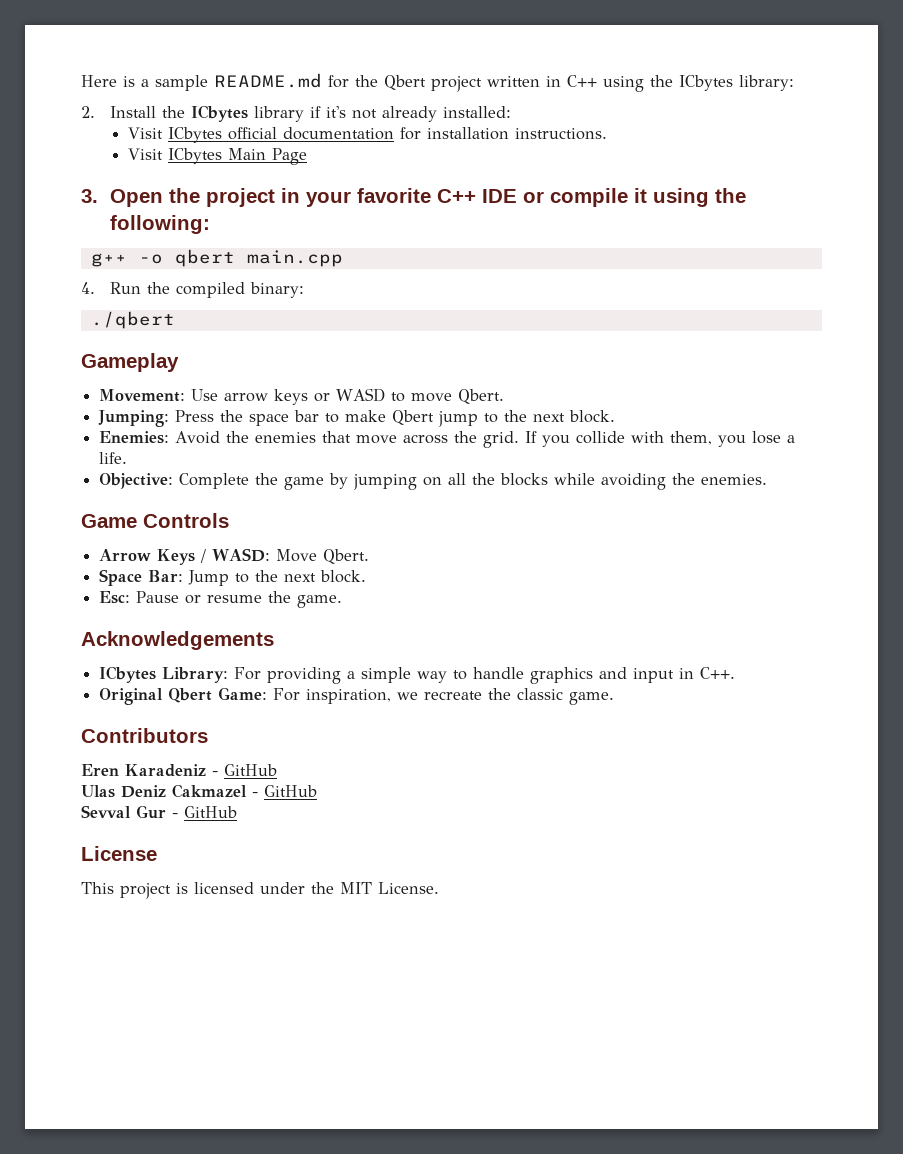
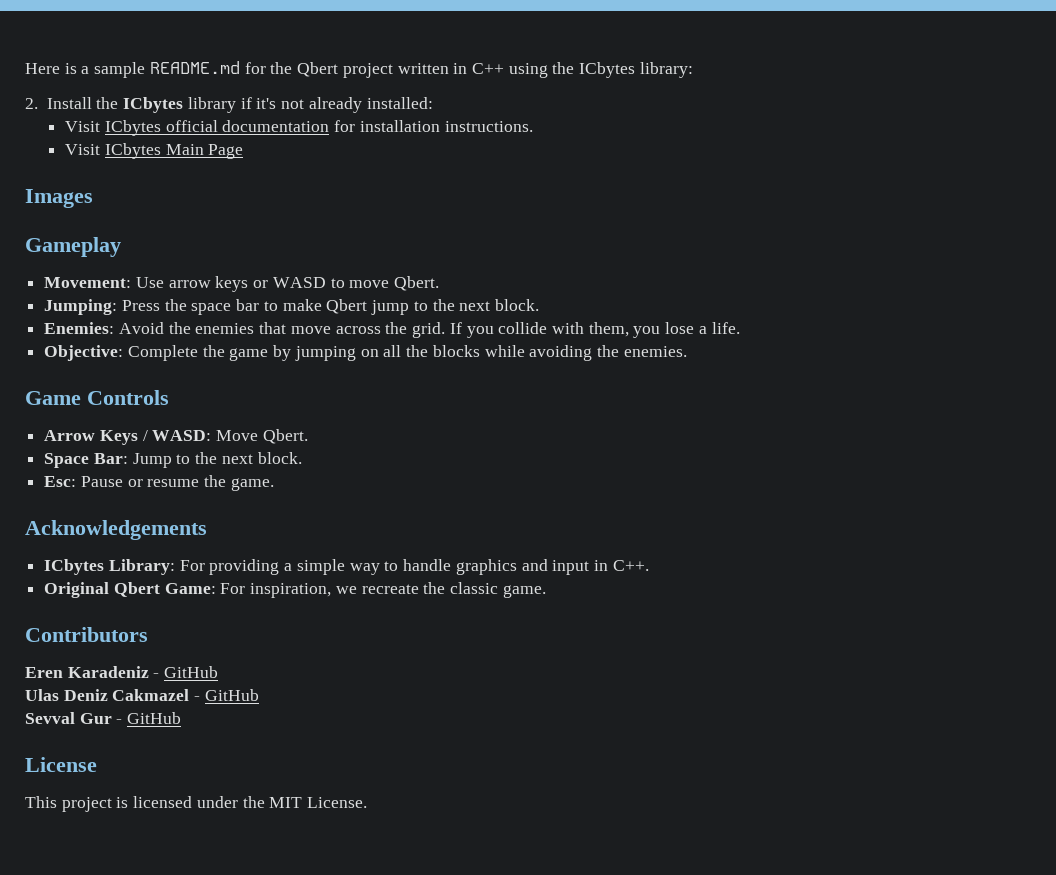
- 3. Open the project in your favorite C++ IDE or compile it using the following:
- g++ -o qbert main.cpp
- 4. Run the compiled binary:
- ./qbert
+ Images

